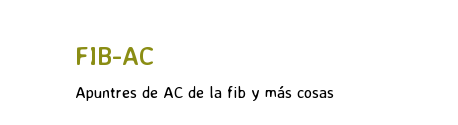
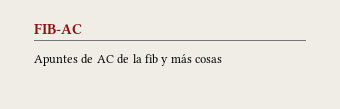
- Apuntres de AC de la fib y más cosas
+ Apuntes de AC de la fib y más cosas

